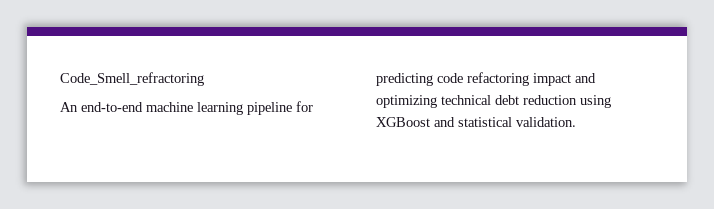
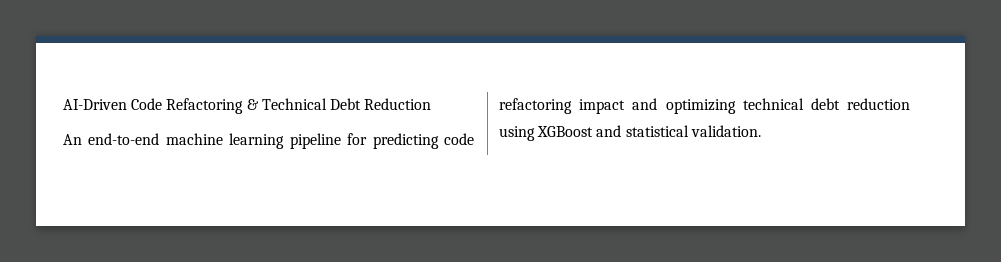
- Code_Smell_refractoring
+ AI-Driven Code Refactoring & Technical Debt Reduction

